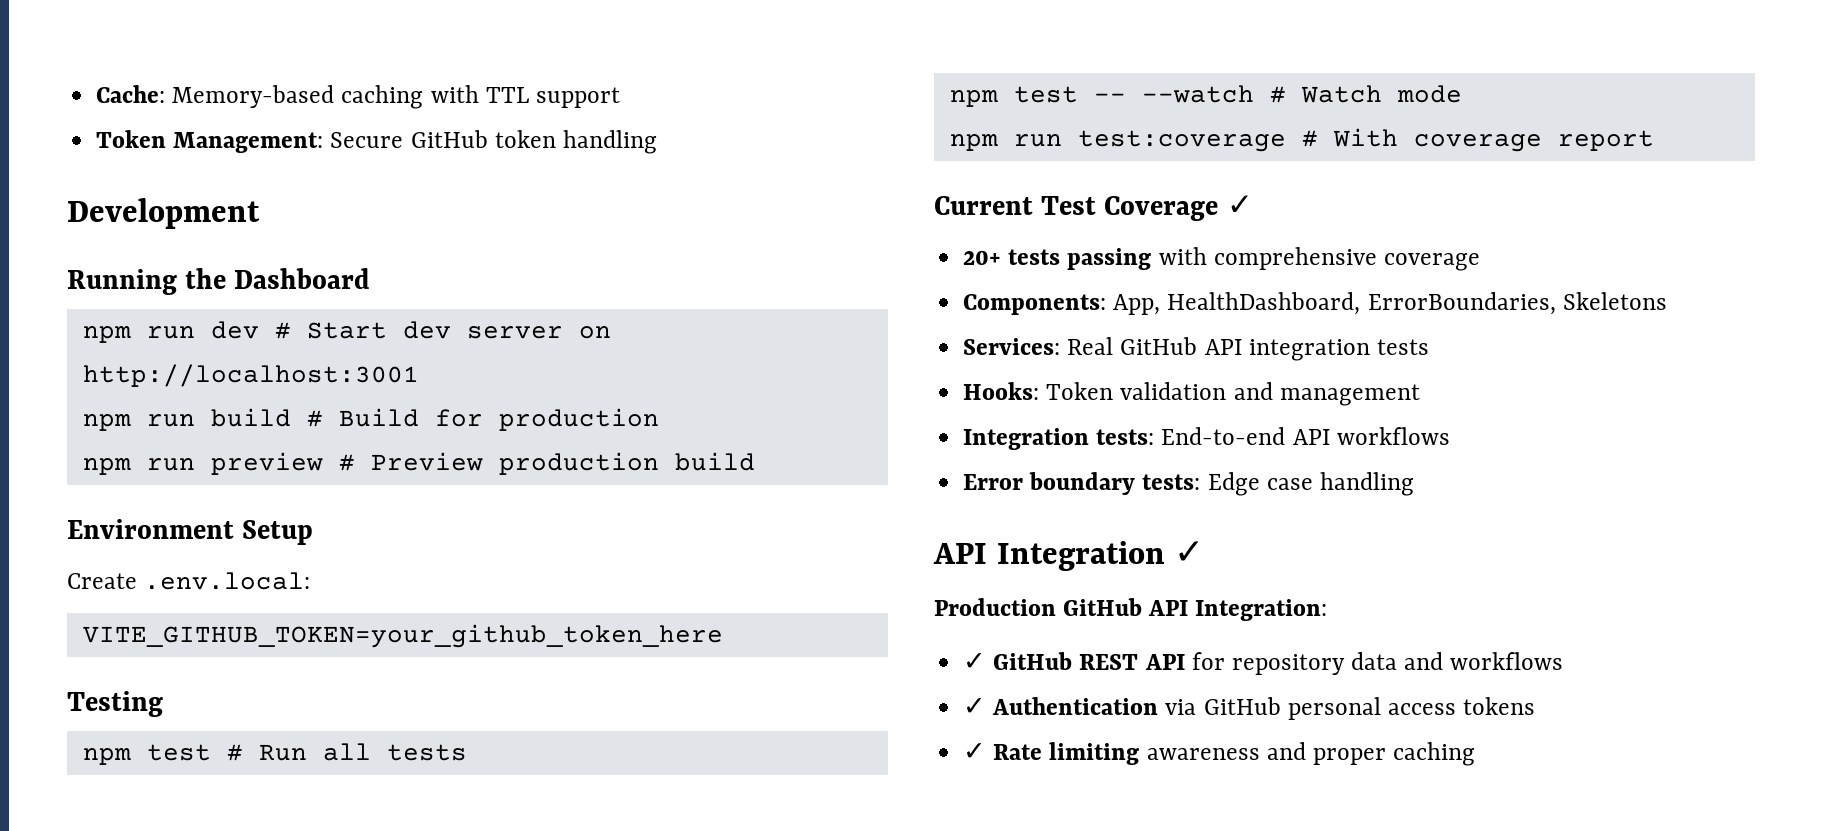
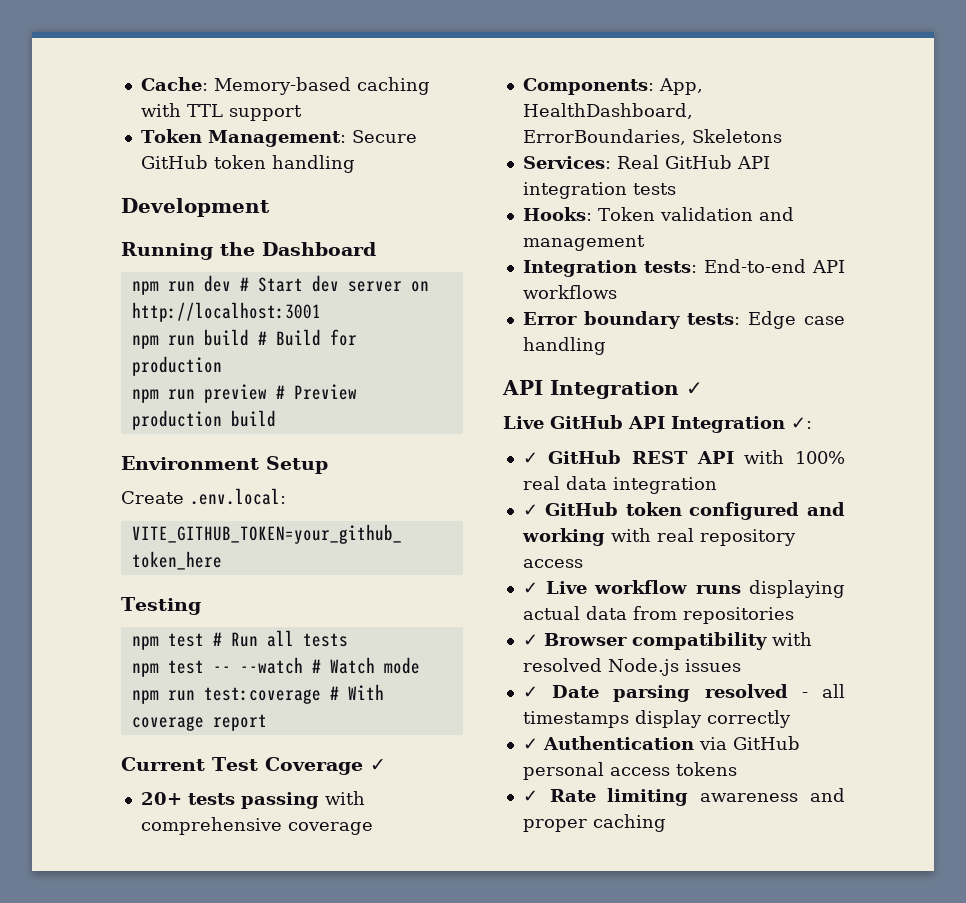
- Production GitHub API Integration:
+ Live GitHub API Integration ✓:
- ✓ GitHub REST API for repository data and workflows
+ ✓ GitHub REST API with 100% real data integration
+ ✓ GitHub token configured and working with real repository access
+ ✓ Live workflow runs displaying actual data from repositories
+ ✓ Browser compatibility with resolved Node.js issues
+ ✓ Date parsing resolved - all timestamps display correctly

